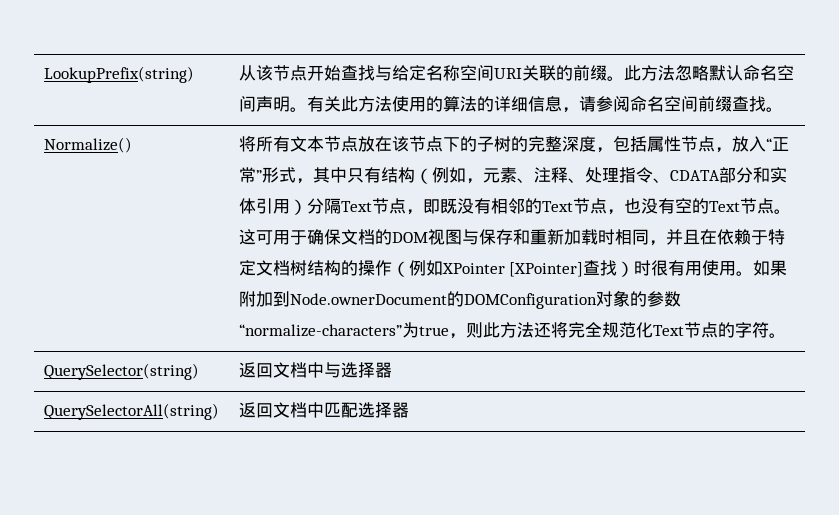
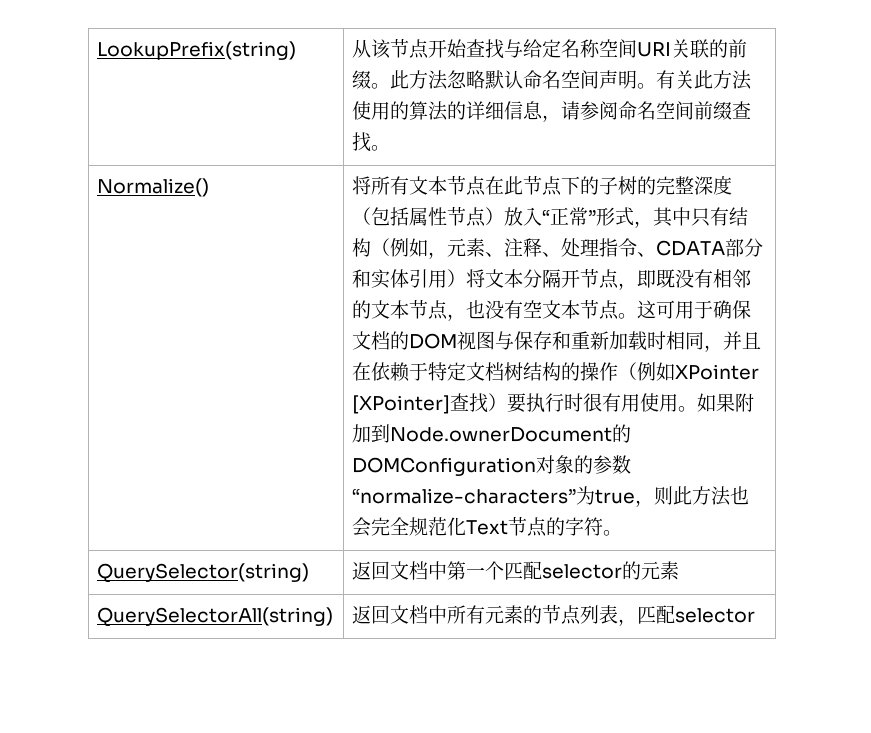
- 将所有文本节点放在该节点下的子树的完整深度，包括属性节点，放入“正常”形式，其中只有结构（例如，元素、注释、处理指令、CDATA部分和实体引用）分隔Text节点，即既没有相邻的Text节点，也没有空的Text节点。
+ 将所有文本节点在此节点下的子树的完整深度（包括属性节点）放入“正常”形式，其中只有结构（例如，元素、注释、处理指令、CDATA部分和实体引用）将文本分隔开节点，即既没有相邻的文本节点，也没有空文本节点。
- 这可用于确保文档的DOM视图与保存和重新加载时相同，并且在依赖于特定文档树结构的操作（例如XPointer [XPointer]查找）时很有用使用。
+ 这可用于确保文档的DOM视图与保存和重新加载时相同，并且在依赖于特定文档树结构的操作（例如XPointer [XPointer]查找）要执行时很有用使用。
- 如果附加到Node.ownerDocument的DOMConfiguration对象的参数“normalize-characters”为true，则此方法还将完全规范化Text节点的字符。
+ 如果附加到Node.ownerDocument的DOMConfiguration对象的参数“normalize-characters”为true，则此方法也会完全规范化Text节点的字符。
- QuerySelector(string) | 返回文档中与选择器
+ QuerySelector(string) | 返回文档中第一个匹配selector的元素
- QuerySelectorAll(string) | 返回文档中匹配选择器
+ QuerySelectorAll(string) | 返回文档中所有元素的节点列表，匹配selector

